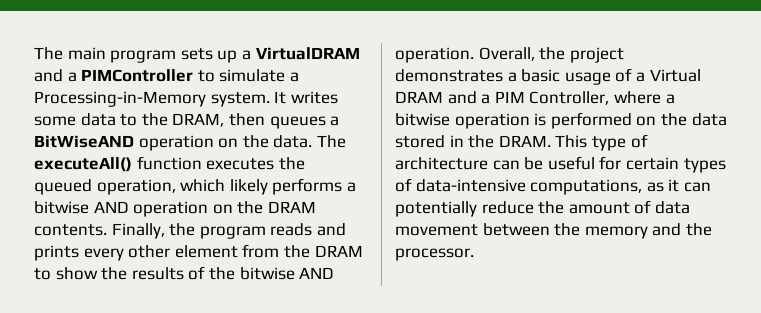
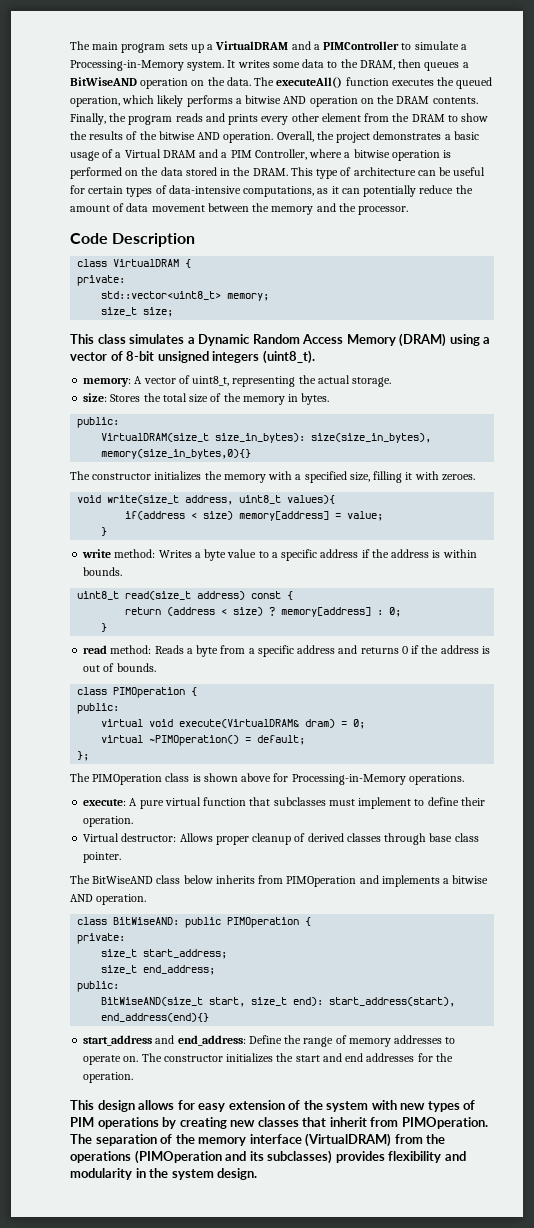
+ Code Description
+ class VirtualDRAM {
+ private:
+ std::vector<uint8_t> memory;
+ size_t size;
+ This class simulates a Dynamic Random Access Memory (DRAM) using a vector of 8-bit unsigned integers (uint8_t).
+ memory: A vector of uint8_t, representing the actual storage.
+ size: Stores the total size of the memory in bytes.
+ public:
+ VirtualDRAM(size_t size_in_bytes): size(size_in_bytes), memory(size_in_bytes,0){}
+ The constructor initializes the memory with a specified size, filling it with zeroes.
+ void write(size_t address, uint8_t values){
+ if(address < size) memory[address] = value;
+ }
+ write method: Writes a byte value to a specific address if the address is within bounds.
+ uint8_t read(size_t address) const {
+ return (address < size) ? memory[address] : 0;
+ }
+ read method: Reads a byte from a specific address and returns 0 if the address is out of bounds.
+ class PIMOperation {
+ public:
+ virtual void execute(VirtualDRAM& dram) = 0;
+ virtual ~PIMOperation() = default;
+ };
+ The PIMOperation class is shown above for Processing-in-Memory operations.
+ execute: A pure virtual function that subclasses must implement to define their operation.
+ Virtual destructor: Allows proper cleanup of derived classes through base class pointer.
+ The BitWiseAND class below inherits from PIMOperation and implements a bitwise AND operation.
+ class BitWiseAND: public PIMOperation {
+ private:
+ size_t start_address;
+ size_t end_address;
+ public:
+ BitWiseAND(size_t start, size_t end): start_address(start), end_address(end){}
+ start_address and end_address: Define the range of memory addresses to operate on. The constructor initializes the start and end addresses for the operation.
+ This design allows for easy extension of the system with new types of PIM operations by creating new classes that inherit from PIMOperation. The separation of the memory interface (VirtualDRAM) from the operations (PIMOperation and its subclasses) provides flexibility and modularity in the system design.

